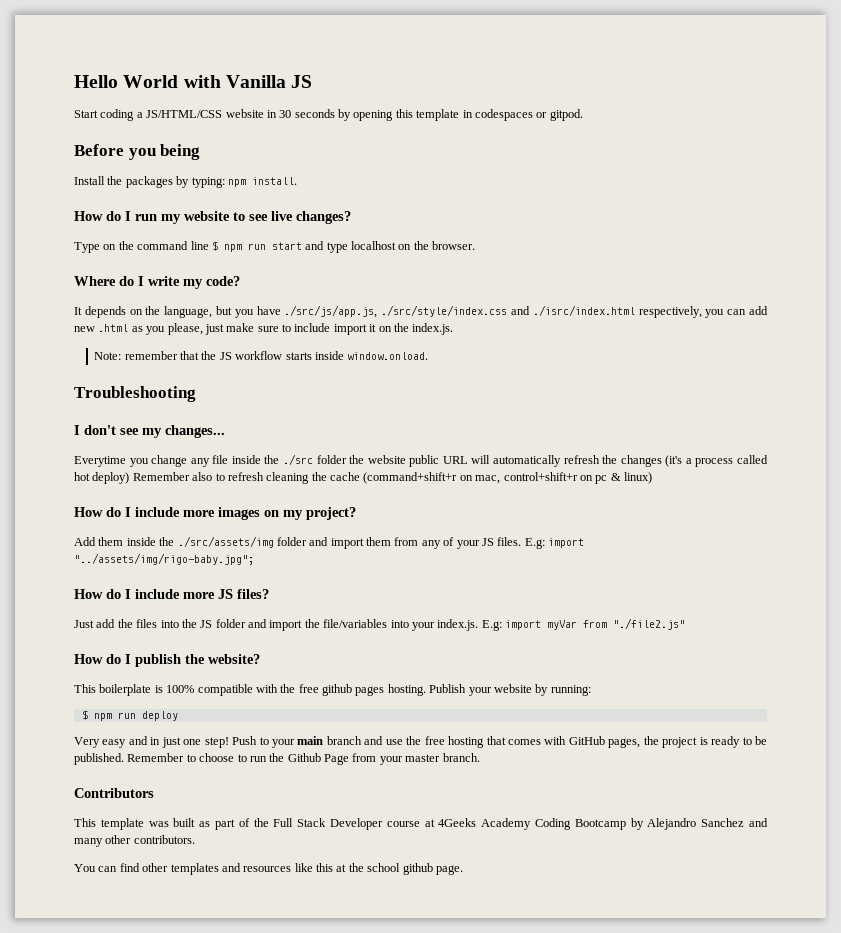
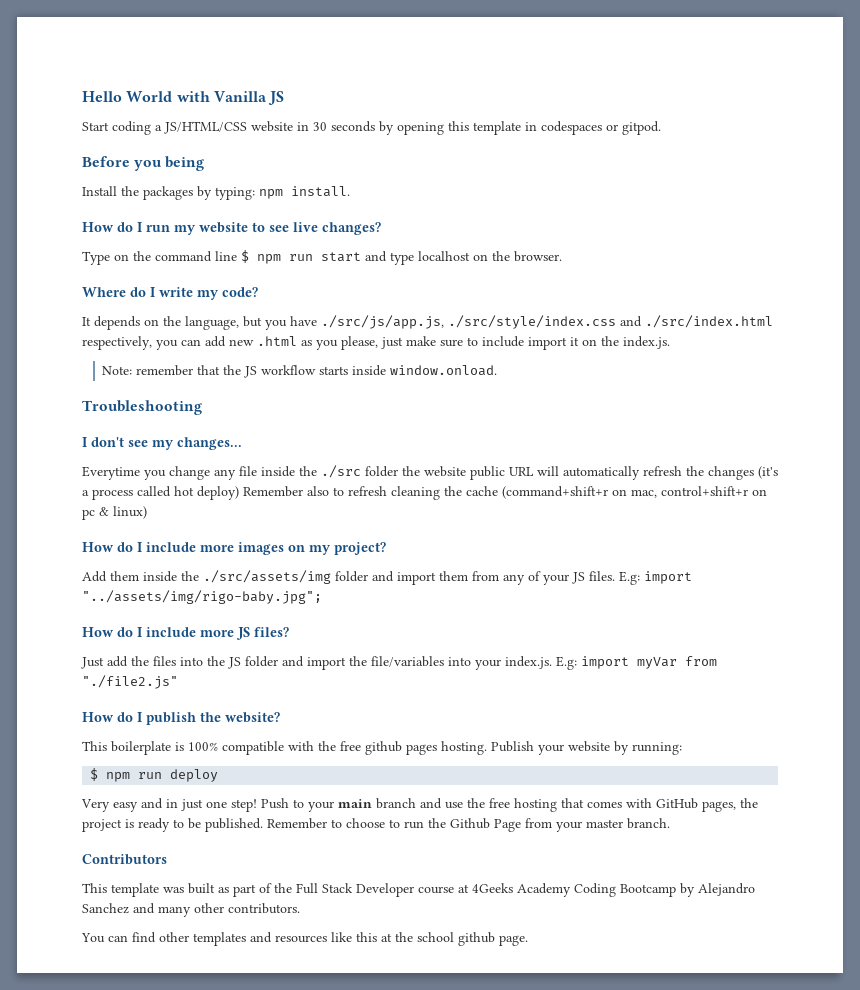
- It depends on the language, but you have ./src/js/app.js, ./src/style/index.css and ./isrc/index.html respectively, you can add new .html as you please, just make sure to include import it on the index.js.
+ It depends on the language, but you have ./src/js/app.js, ./src/style/index.css and ./src/index.html respectively, you can add new .html as you please, just make sure to include import it on the index.js.

